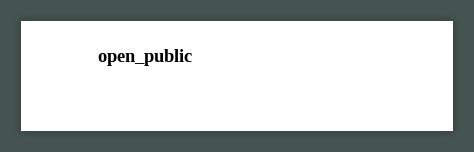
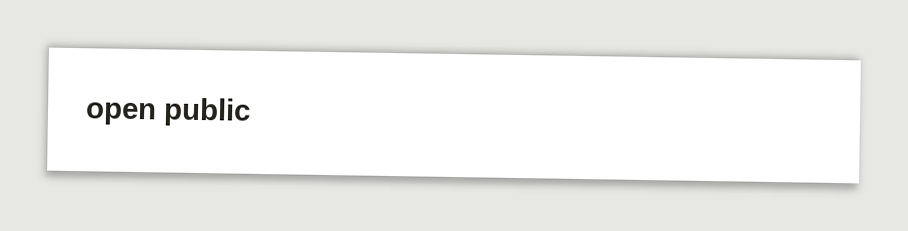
- open_public
+ open public

